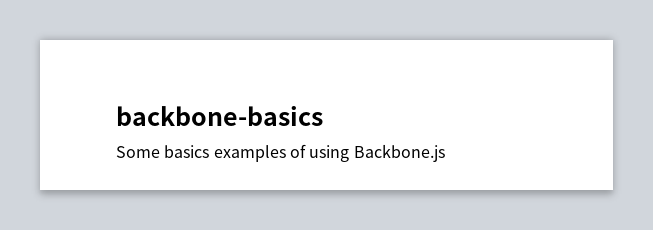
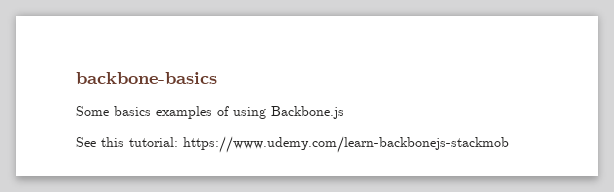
+ See this tutorial: https://www.udemy.com/learn-backbonejs-stackmob

